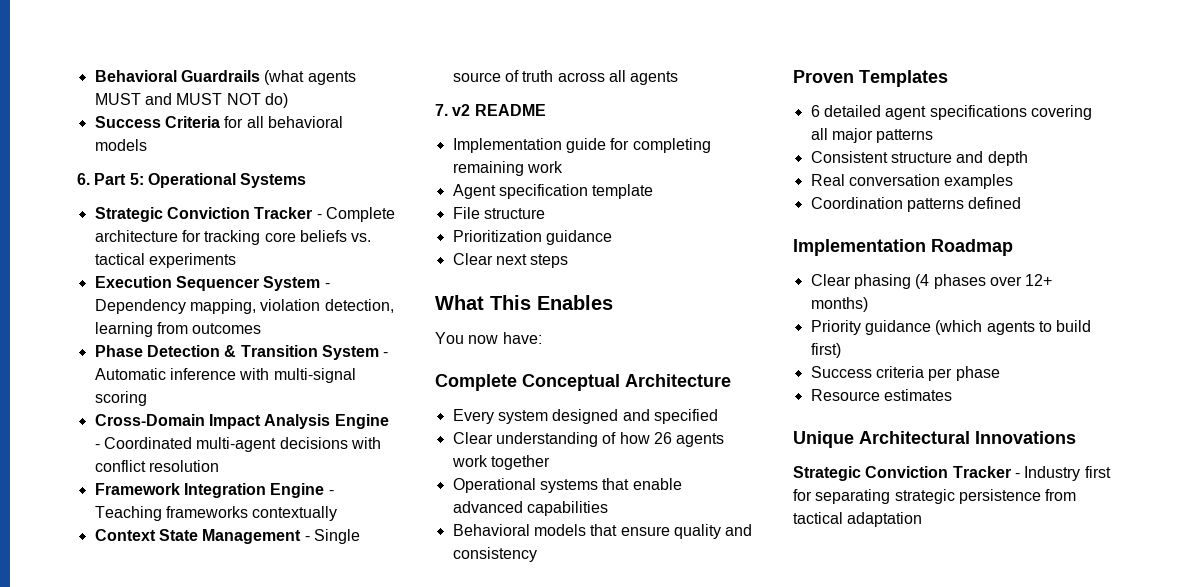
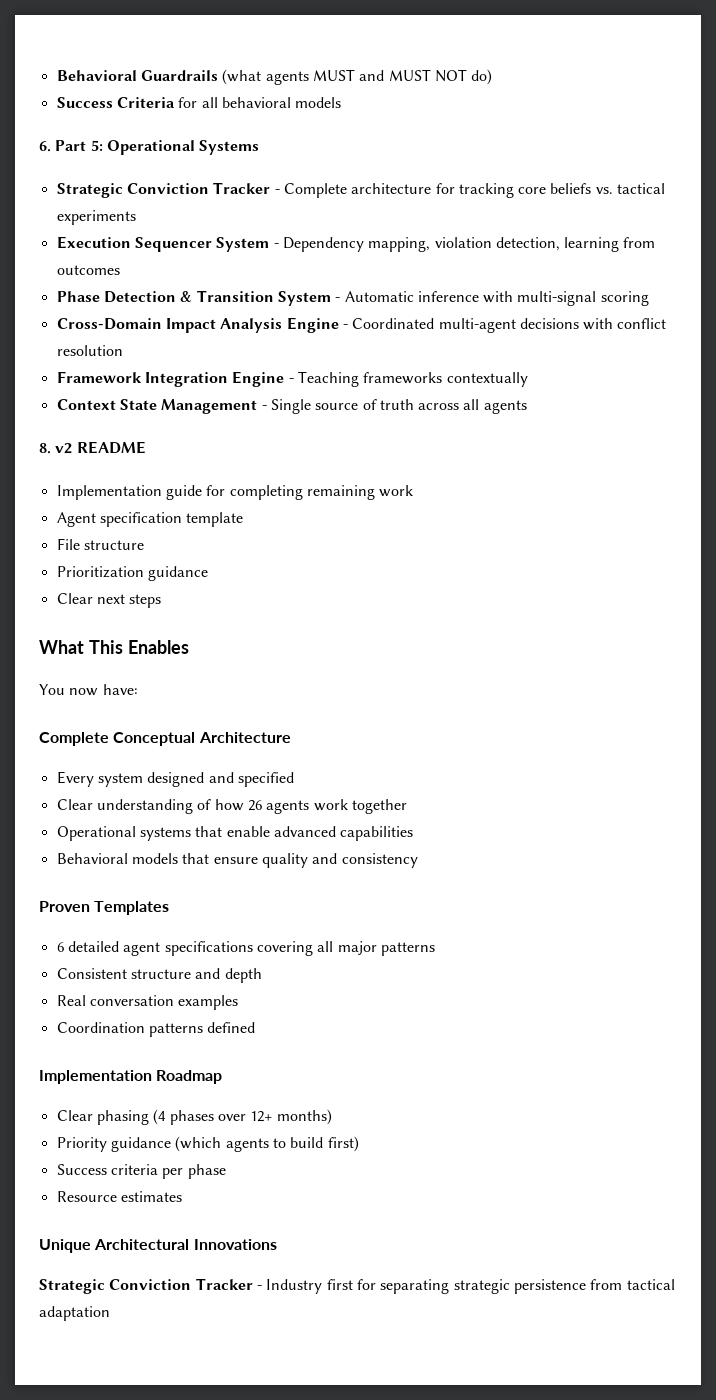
- 7. v2 README
+ 8. v2 README

